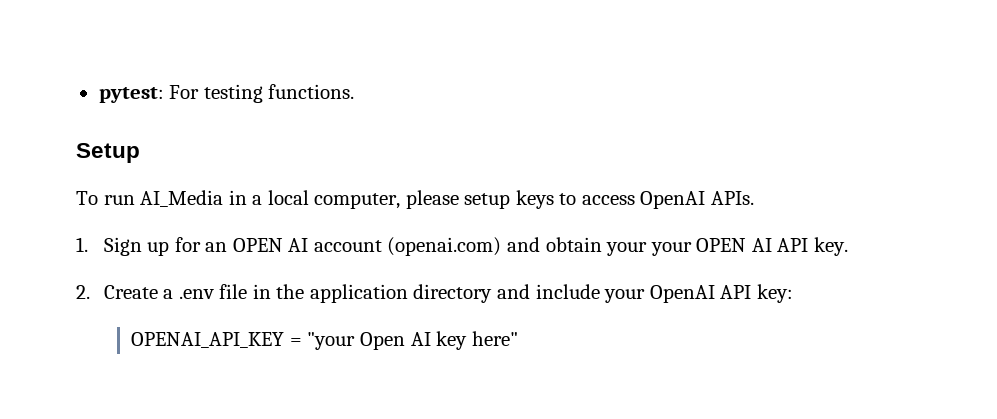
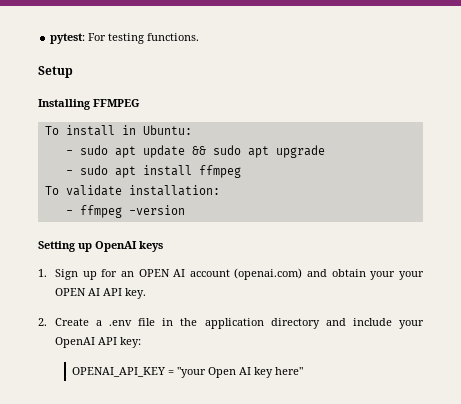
- To run AI_Media in a local computer, please setup keys to access OpenAI APIs.
+ Installing FFMPEG
+ To install in Ubuntu:
+ - sudo apt update && sudo apt upgrade
+ - sudo apt install ffmpeg
+ To validate installation:
+ - ffmpeg -version
+ Setting up OpenAI keys

